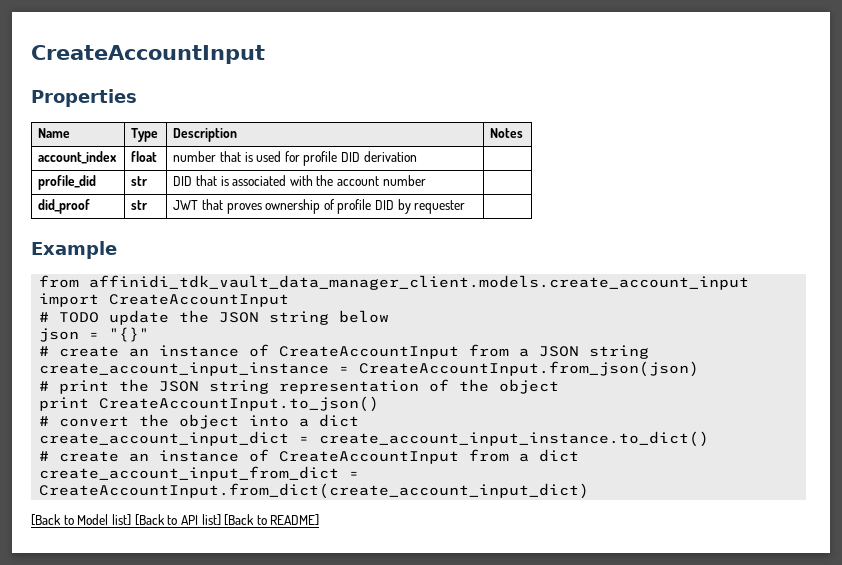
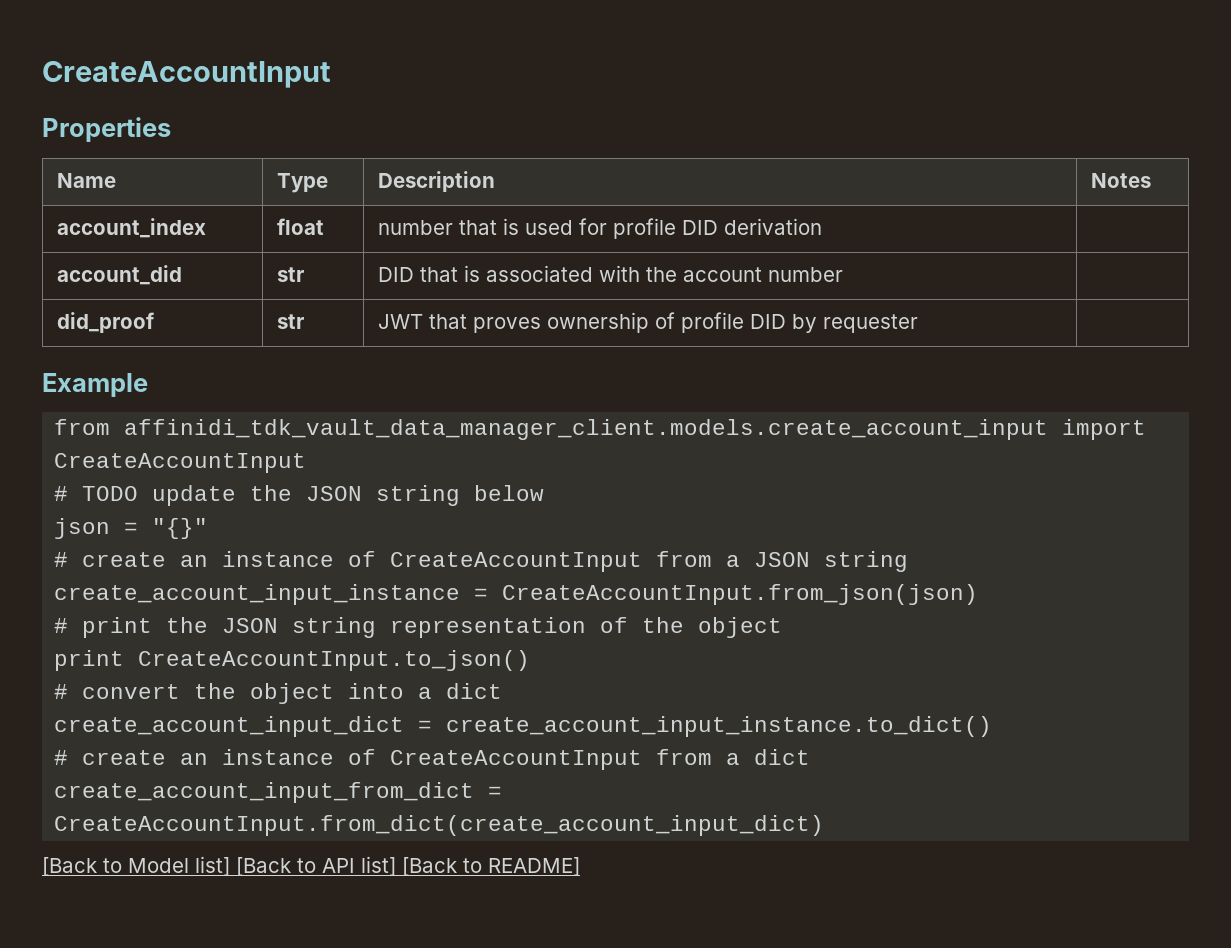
- profile_did | str | DID that is associated with the account number |
+ account_did | str | DID that is associated with the account number |

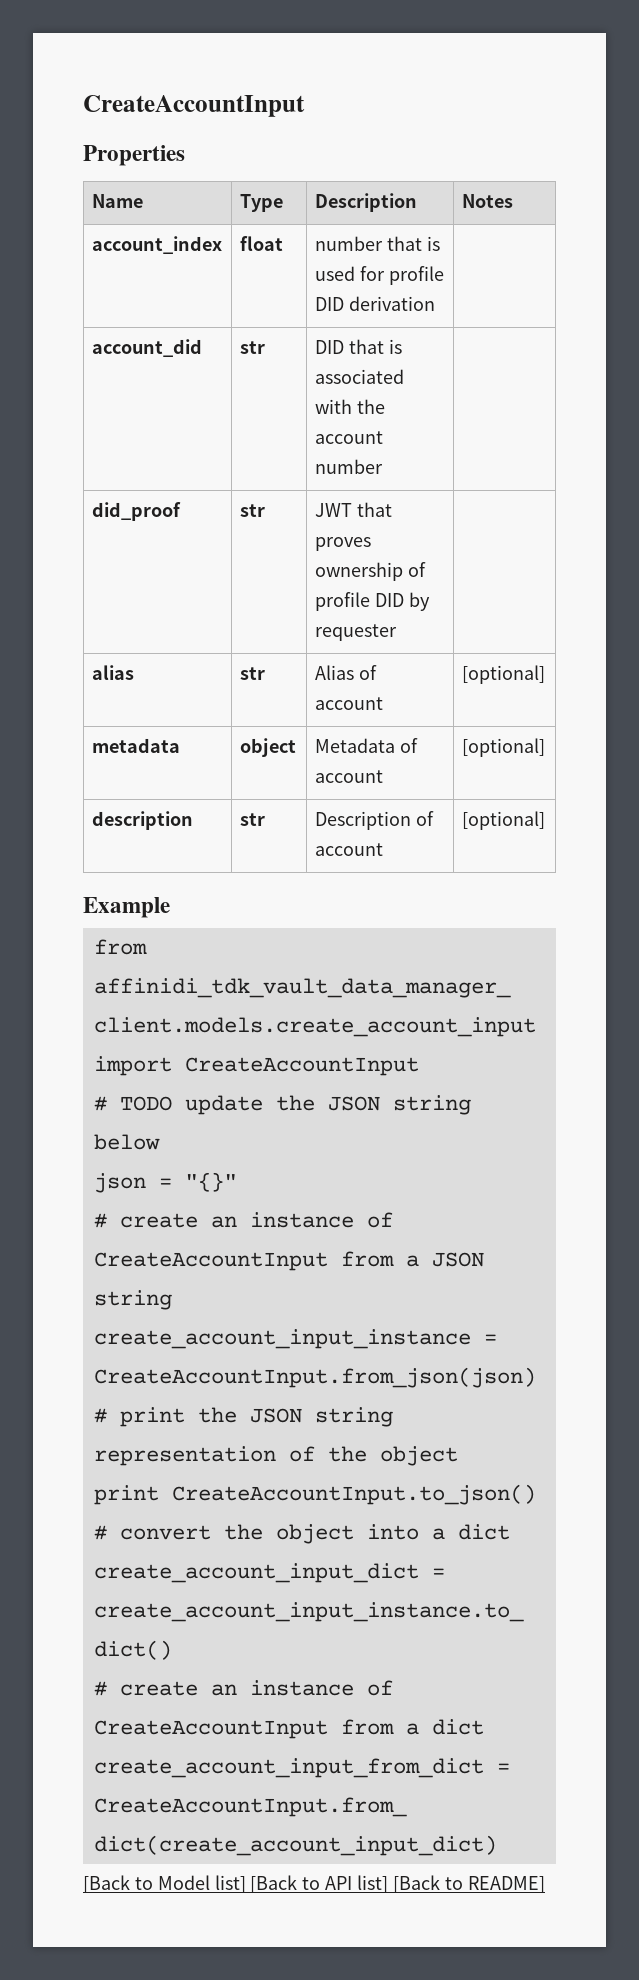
+ alias | str | Alias of account | [optional]
+ metadata | object | Metadata of account | [optional]
+ description | str | Description of account | [optional]

